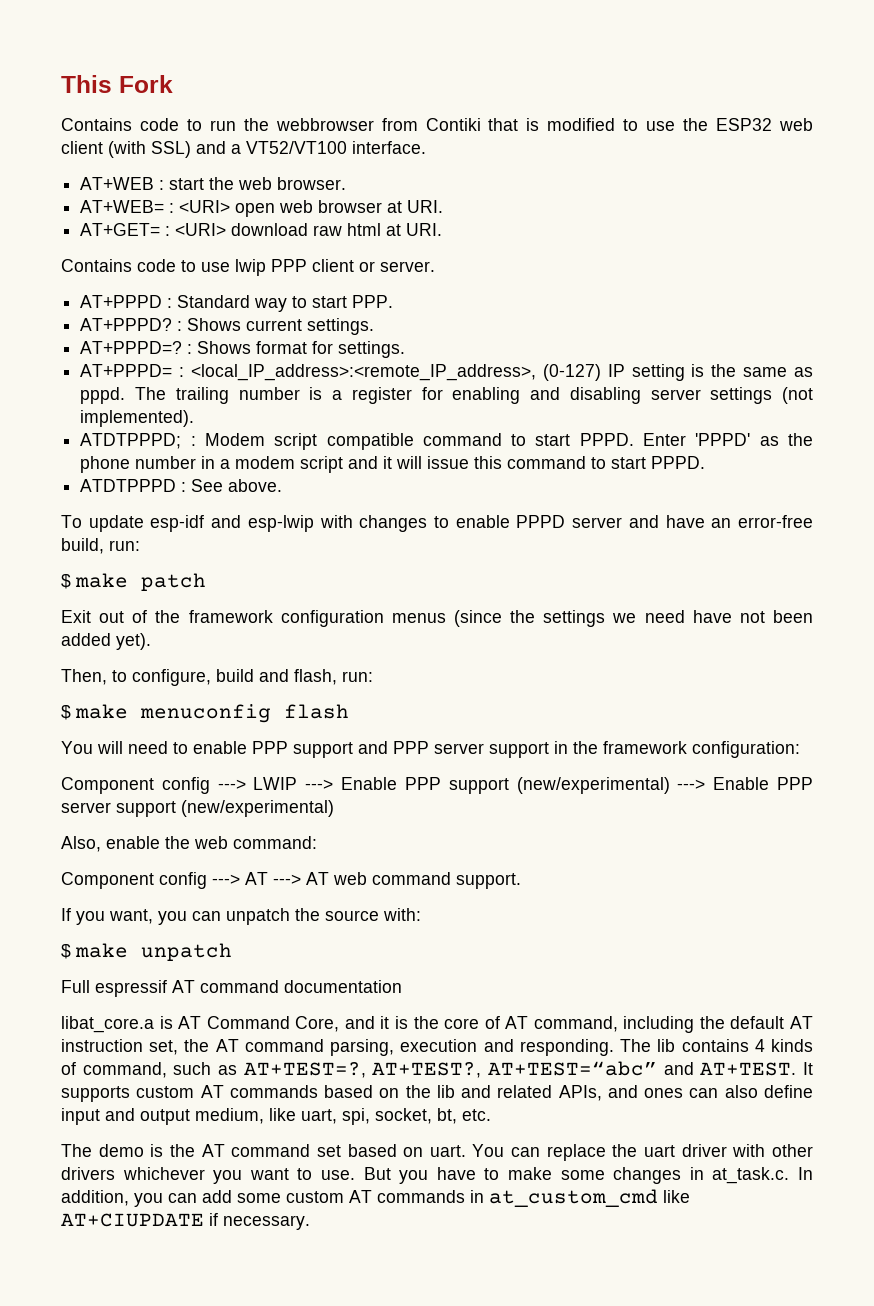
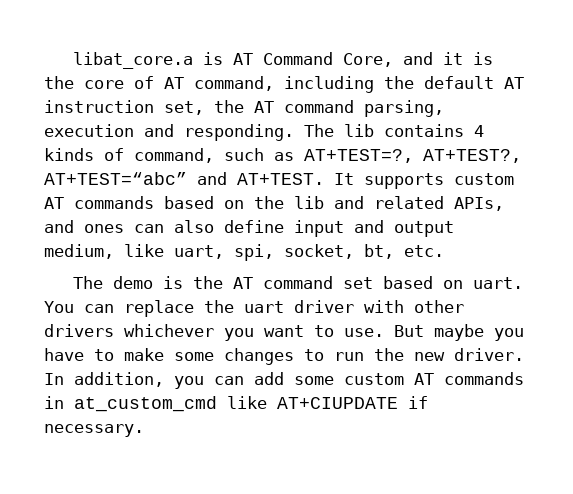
- This Fork
- Contains code to run the webbrowser from Contiki that is modified to use the ESP32 web client (with SSL) and a VT52/VT100 interface.
- AT+WEB : start the web browser.
- AT+WEB= : <URI> open web browser at URI.
- AT+GET= : <URI> download raw html at URI.
- Contains code to use lwip PPP client or server.
- AT+PPPD : Standard way to start PPP.
- AT+PPPD? : Shows current settings.
- AT+PPPD=? : Shows format for settings.
- AT+PPPD= : <local_IP_address>:<remote_IP_address>, (0-127) IP setting is the same as pppd. The trailing number is a register for enabling and disabling server settings (not implemented).
- ATDTPPPD; : Modem script compatible command to start PPPD. Enter 'PPPD' as the phone number in a modem script and it will issue this command to start PPPD.
- ATDTPPPD : See above.
- To update esp-idf and esp-lwip with changes to enable PPPD server and have an error-free build, run:
- $ make patch
- Exit out of the framework configuration menus (since the settings we need have not been added yet).
- Then, to configure, build and flash, run:
- $ make menuconfig flash
- You will need to enable PPP support and PPP server support in the framework configuration:
- Component config ---> LWIP ---> Enable PPP support (new/experimental) ---> Enable PPP server support (new/experimental)
- Also, enable the web command:
- Component config ---> AT ---> AT web command support.
- If you want, you can unpatch the source with:
- $ make unpatch
- Full espressif AT command documentation
- But you have to make some changes in at_task.c. In addition, you can add some custom AT commands in at_custom_cmd like AT+CIUPDATE if necessary.
+ But maybe you have to make some changes to run the new driver. In addition, you can add some custom AT commands in at_custom_cmd like AT+CIUPDATE if necessary.

